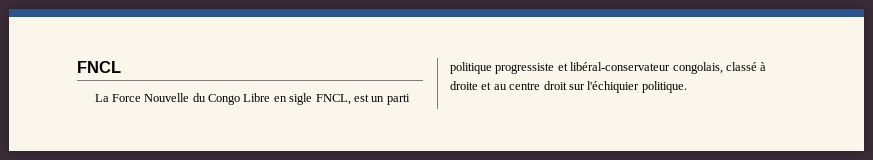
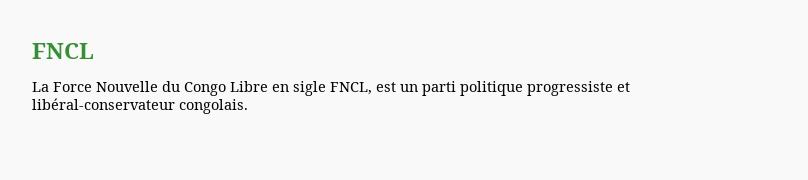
- La Force Nouvelle du Congo Libre en sigle FNCL, est un parti politique progressiste et libéral-conservateur congolais, classé à droite et au centre droit sur l'échiquier politique.
+ La Force Nouvelle du Congo Libre en sigle FNCL, est un parti politique progressiste et libéral-conservateur congolais.

